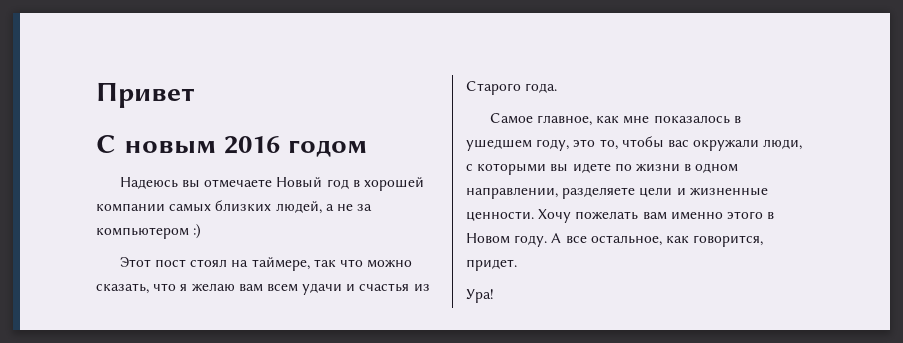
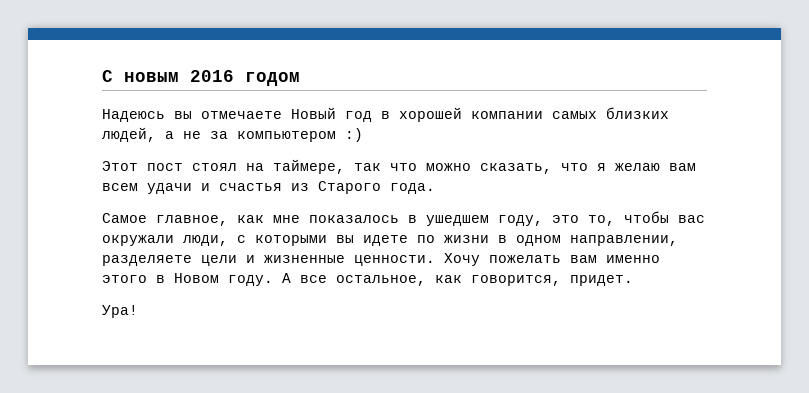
- Привет

